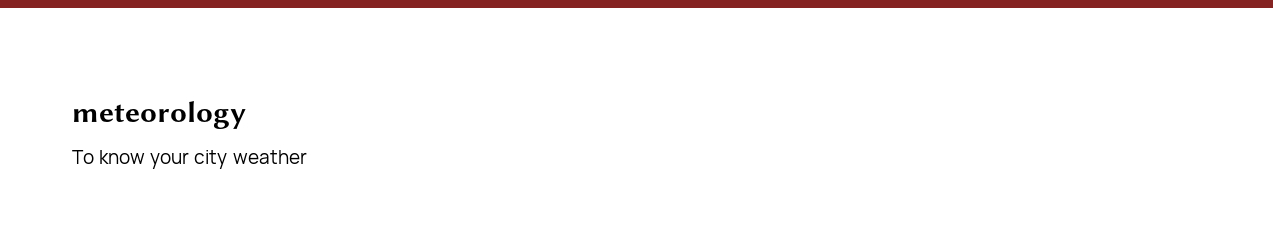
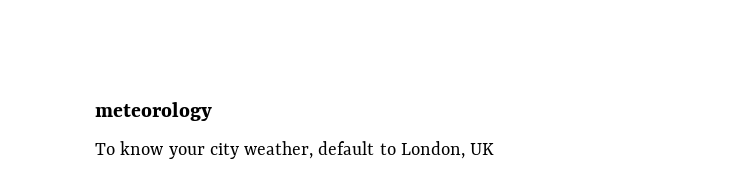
- To know your city weather
+ To know your city weather, default to London, UK

